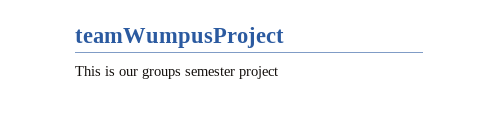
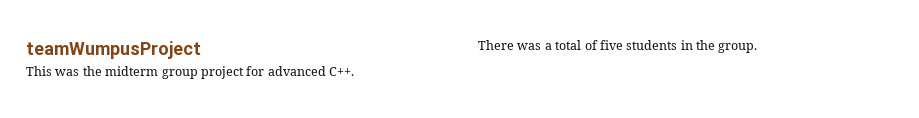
- This is our groups semester project
+ This was the midterm group project for advanced C++.
+ There was a total of five students in the group.

